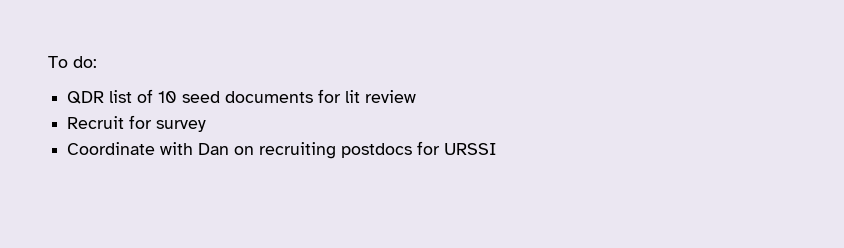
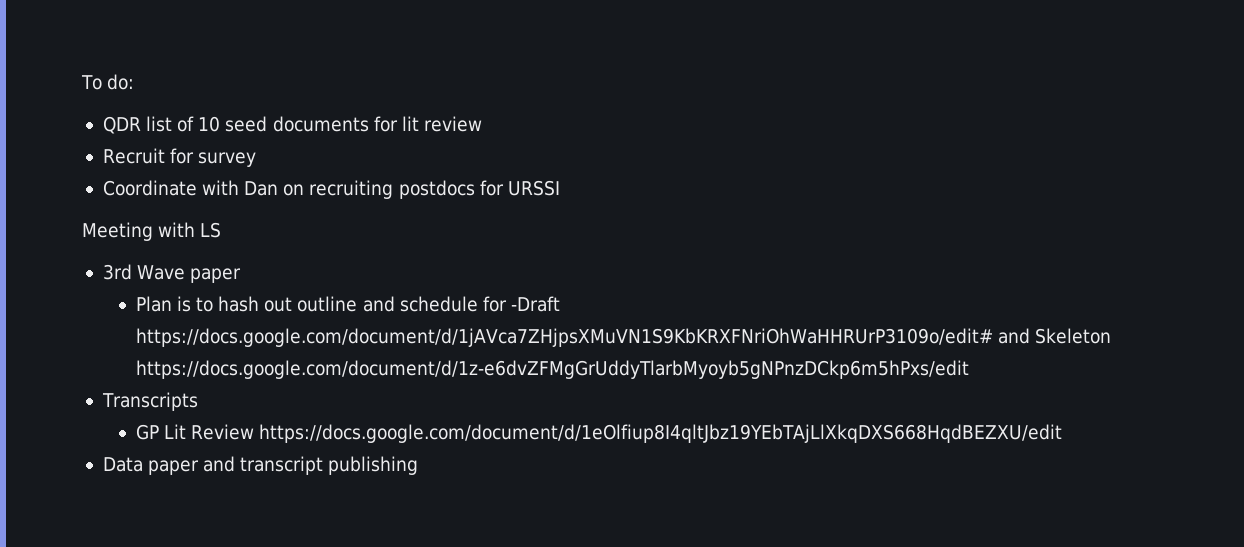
+ Meeting with LS
+ 3rd Wave paper
+ Plan is to hash out outline and schedule for -Draft https://docs.google.com/document/d/1jAVca7ZHjpsXMuVN1S9KbKRXFNriOhWaHHRUrP3109o/edit# and Skeleton https://docs.google.com/document/d/1z-e6dvZFMgGrUddyTlarbMyoyb5gNPnzDCkp6m5hPxs/edit
+ Transcripts
+ GP Lit Review https://docs.google.com/document/d/1eOlfiup8I4qltJbz19YEbTAjLlXkqDXS668HqdBEZXU/edit
+ Data paper and transcript publishing

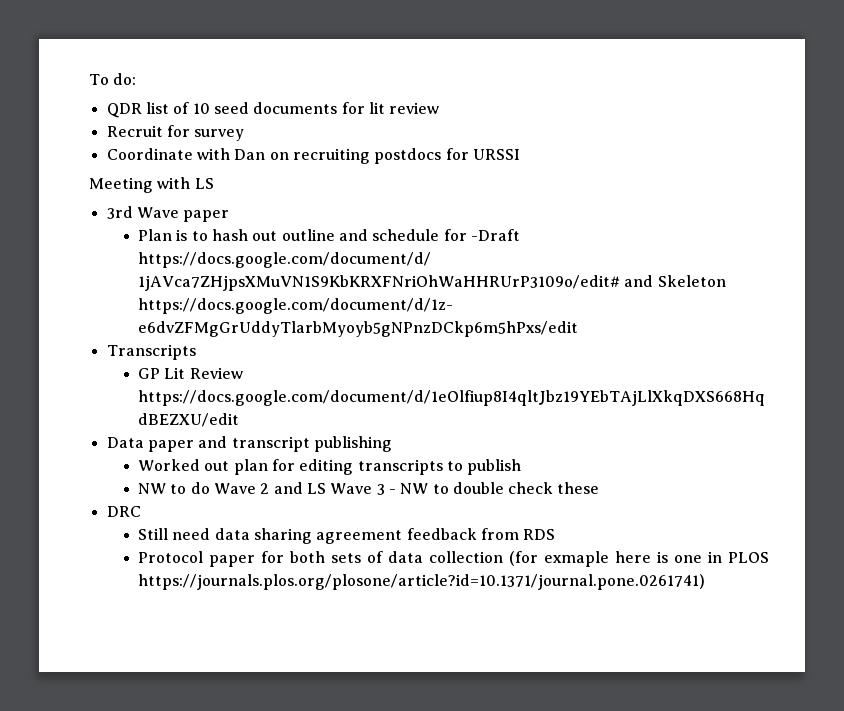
+ Worked out plan for editing transcripts to publish
+ NW to do Wave 2 and LS Wave 3 - NW to double check these
+ DRC
+ Still need data sharing agreement feedback from RDS
+ Protocol paper for both sets of data collection (for exmaple here is one in PLOS https://journals.plos.org/plosone/article?id=10.1371/journal.pone.0261741)

